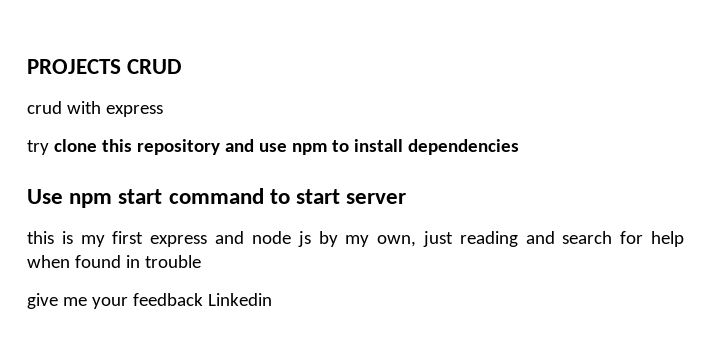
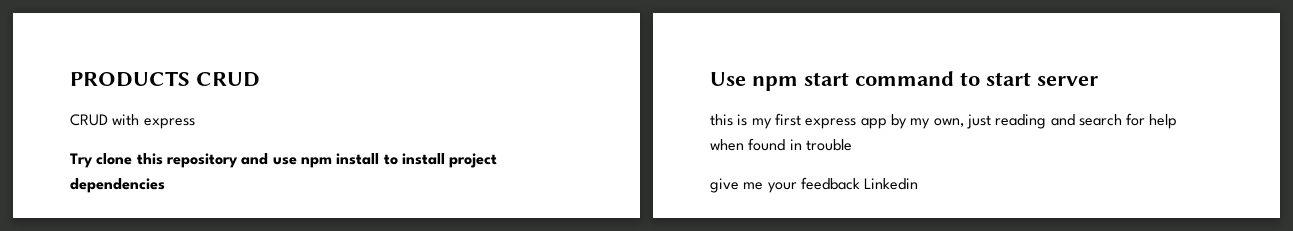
- PROJECTS CRUD
+ PRODUCTS CRUD
- crud with express
+ CRUD with express
- try clone this repository and use npm to install dependencies
+ Try clone this repository and use npm install to install project dependencies
- this is my first express and node js by my own, just reading and search for help when found in trouble
+ this is my first express app by my own, just reading and search for help when found in trouble

